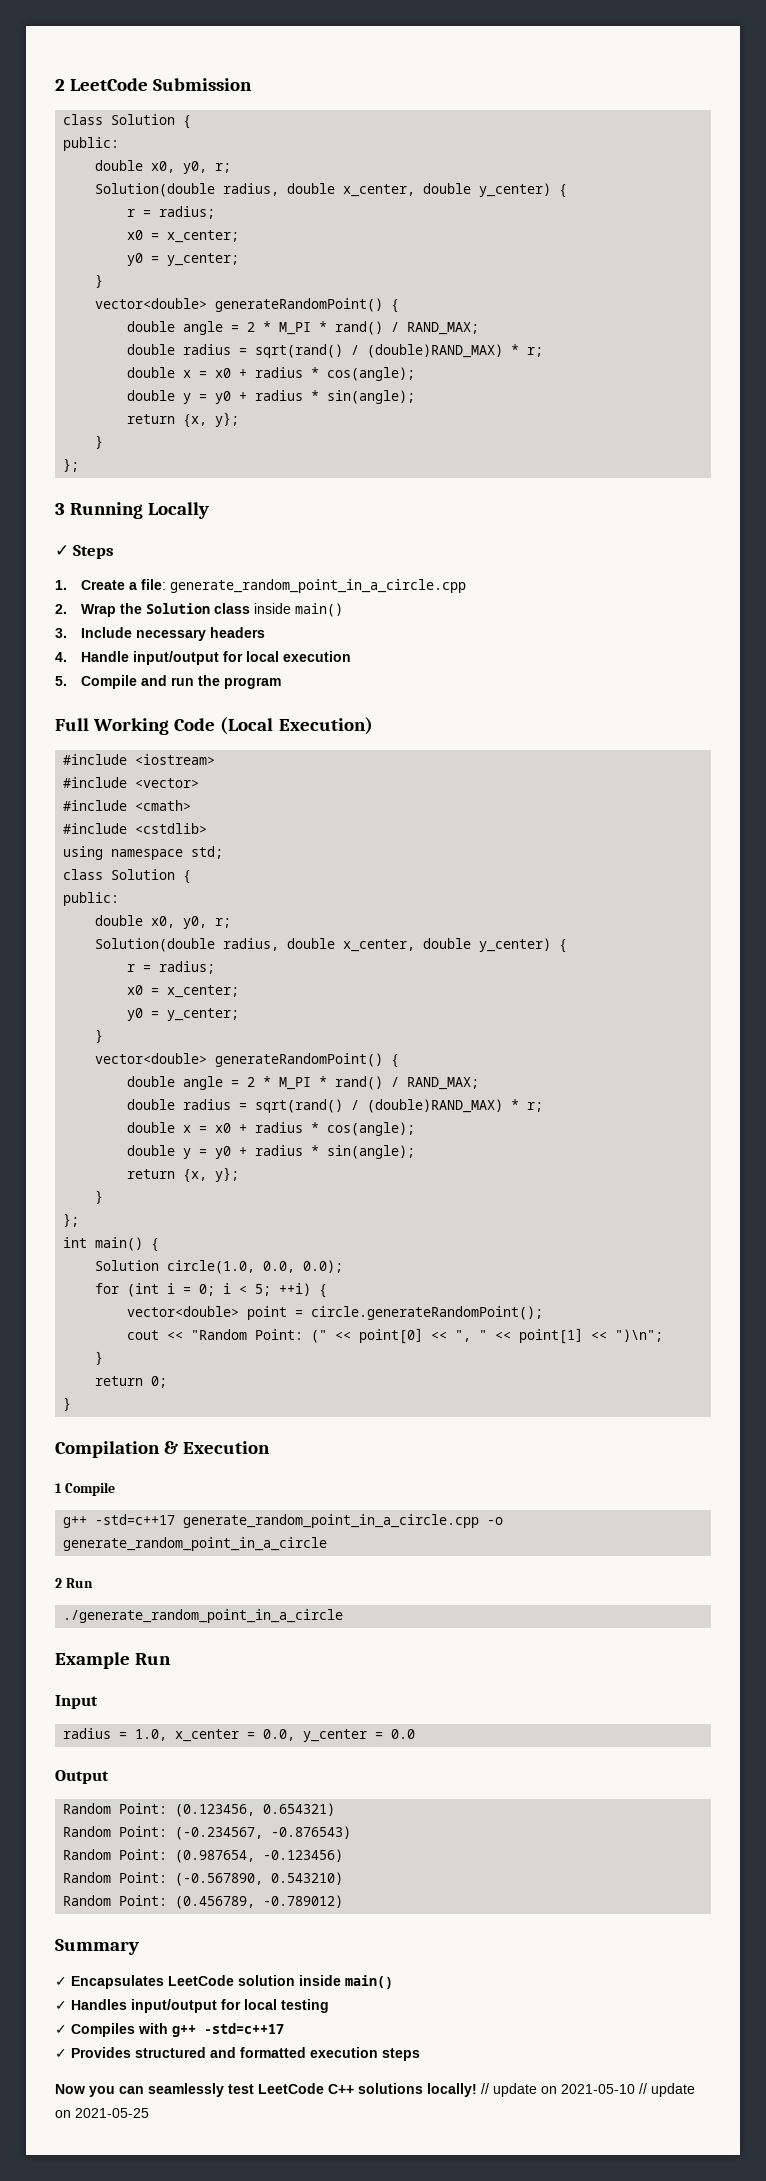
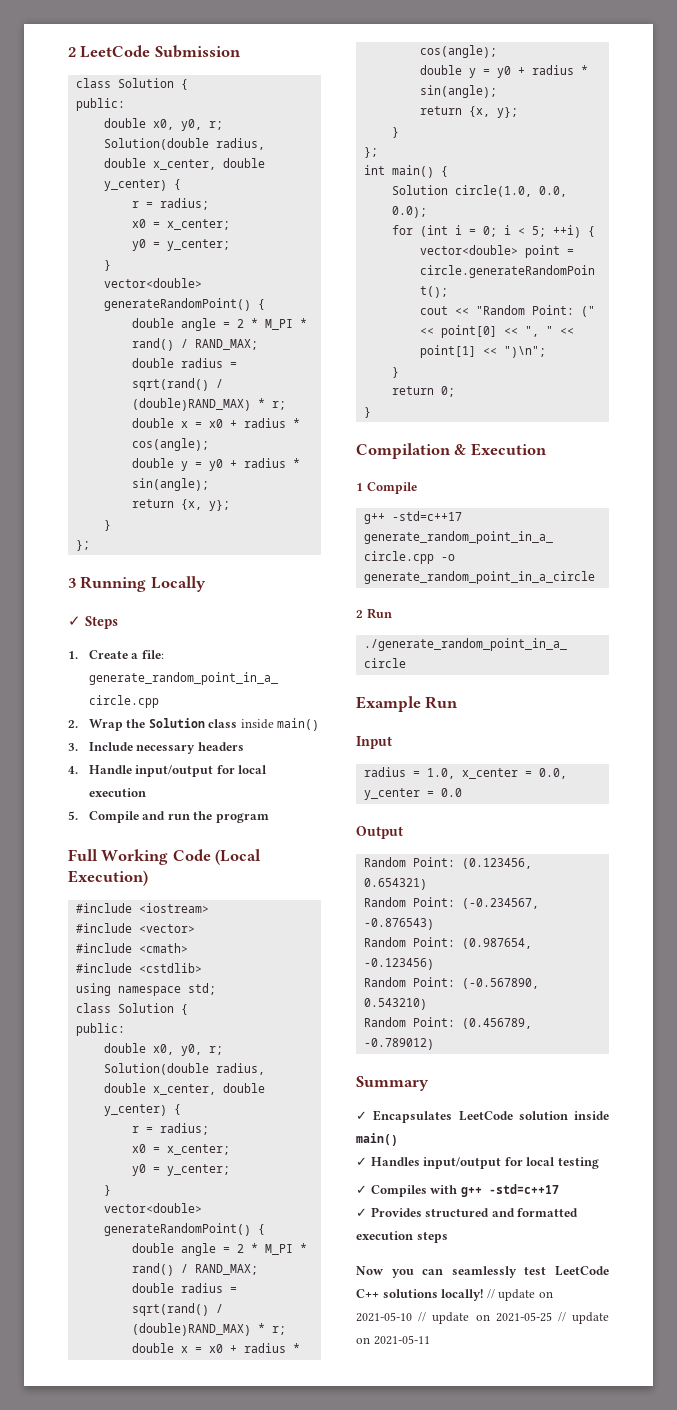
- // update on 2021-05-10 // update on 2021-05-25
+ // update on 2021-05-10 // update on 2021-05-25 // update on 2021-05-11

